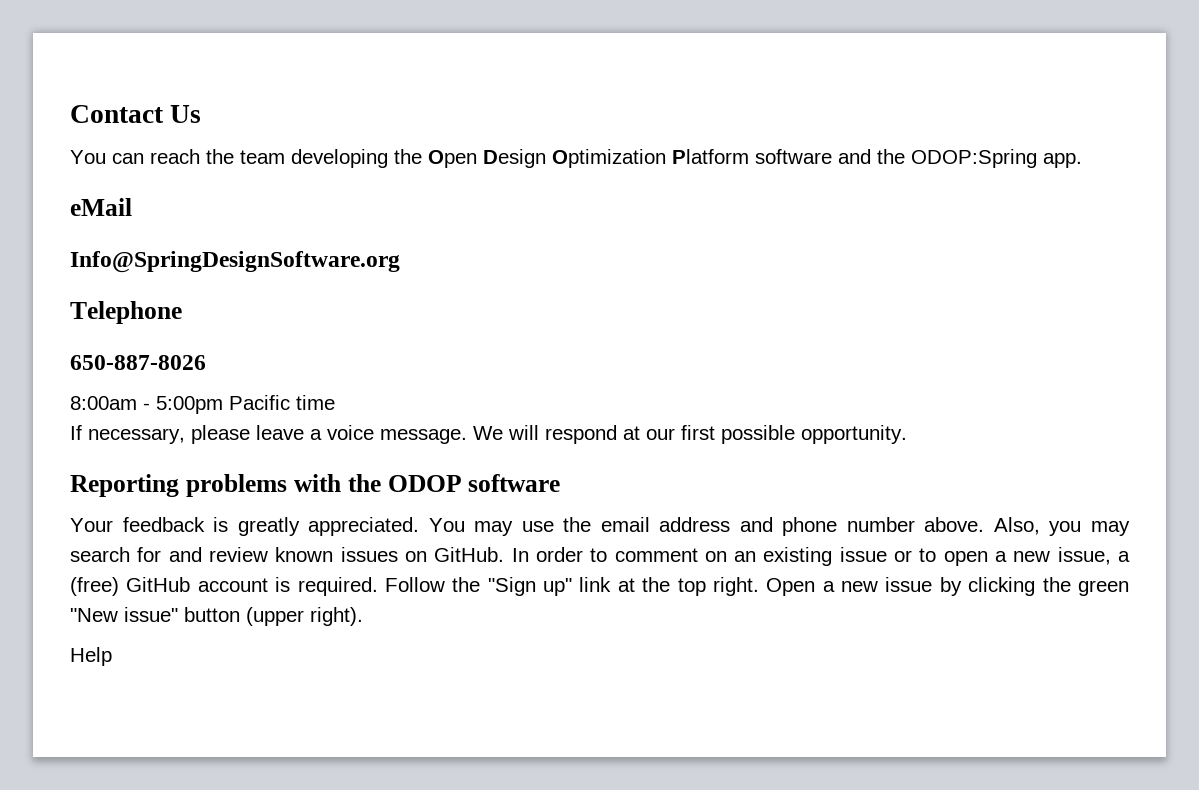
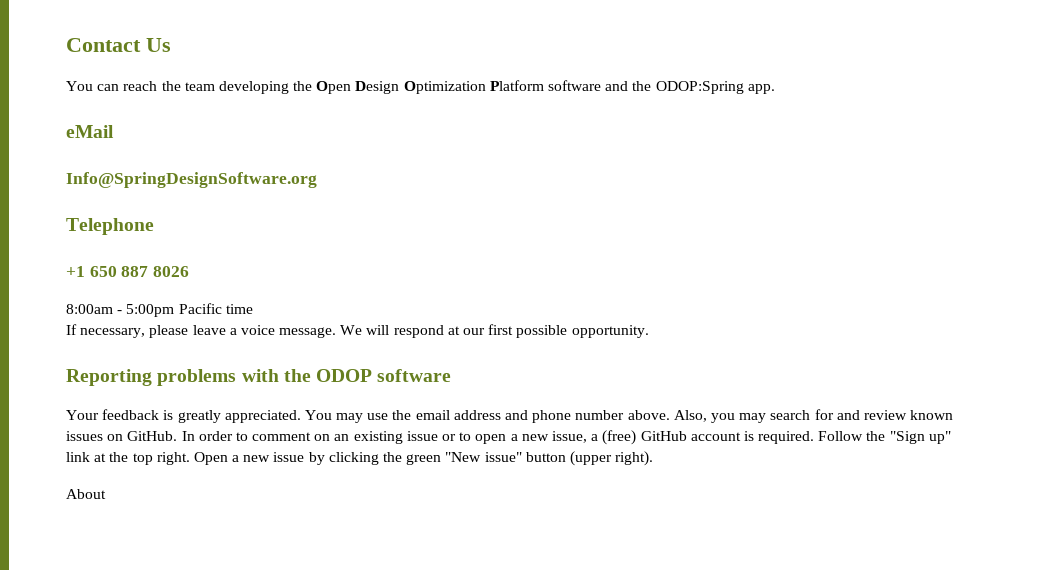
- 650-887-8026
+ +1 650 887 8026
- Help
+ About

